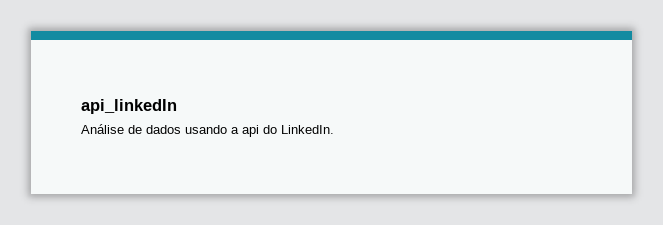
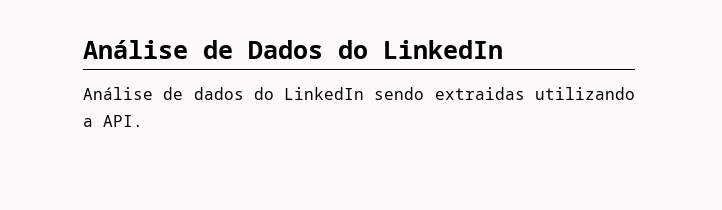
- api_linkedIn
- Análise de dados usando a api do LinkedIn.
+ Análise de Dados do LinkedIn
+ Análise de dados do LinkedIn sendo extraidas utilizando a API.

